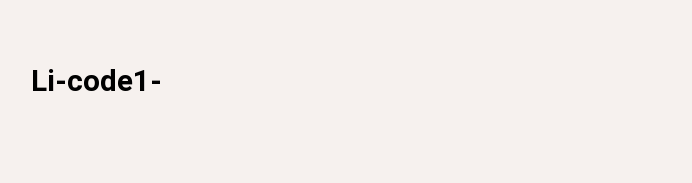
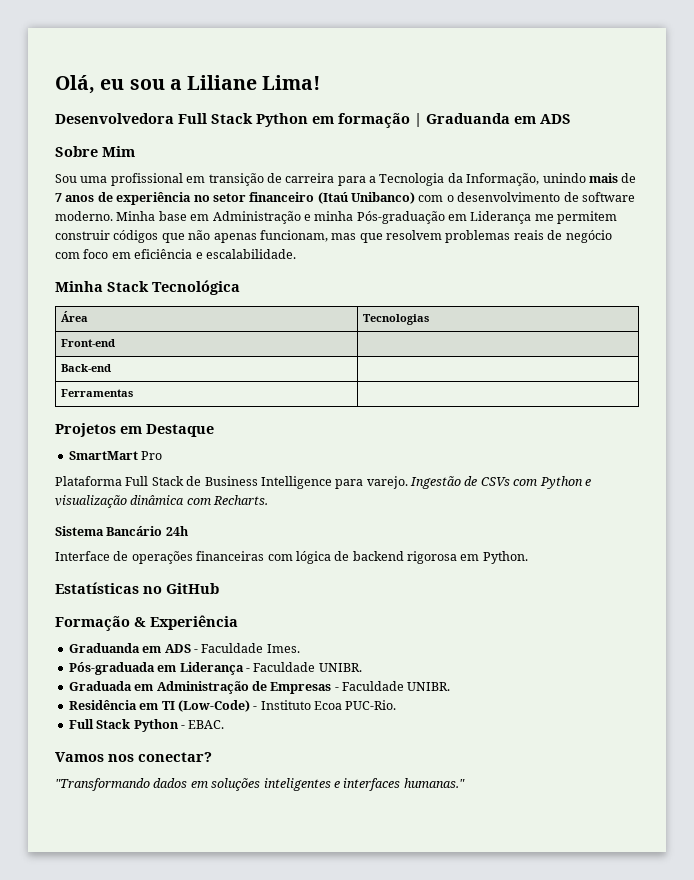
- Li-code1-
+ Olá, eu sou a Liliane Lima!
+ Desenvolvedora Full Stack Python em formação | Graduanda em ADS
+ Sobre Mim
+ Sou uma profissional em transição de carreira para a Tecnologia da Informação, unindo mais de 7 anos de experiência no setor financeiro (Itaú Unibanco) com o desenvolvimento de software moderno. Minha base em Administração e minha Pós-graduação em Liderança me permitem construir códigos que não apenas funcionam, mas que resolvem problemas reais de negócio com foco em eficiência e escalabilidade.
+ Minha Stack Tecnológica
+ Área | Tecnologias
+ Front-end |
+ Back-end |
+ Ferramentas |
+ Projetos em Destaque
+ SmartMart Pro
+ Plataforma Full Stack de Business Intelligence para varejo. Ingestão de CSVs com Python e visualização dinâmica com Recharts.
+ Sistema Bancário 24h
+ Interface de operações financeiras com lógica de backend rigorosa em Python.
+ Estatísticas no GitHub
+ Formação & Experiência
+ Graduanda em ADS - Faculdade Imes.
+ Pós-graduada em Liderança - Faculdade UNIBR.
+ Graduada em Administração de Empresas - Faculdade UNIBR.
+ Residência em TI (Low-Code) - Instituto Ecoa PUC-Rio.
+ Full Stack Python - EBAC.
+ Vamos nos conectar?
+ "Transformando dados em soluções inteligentes e interfaces humanas."

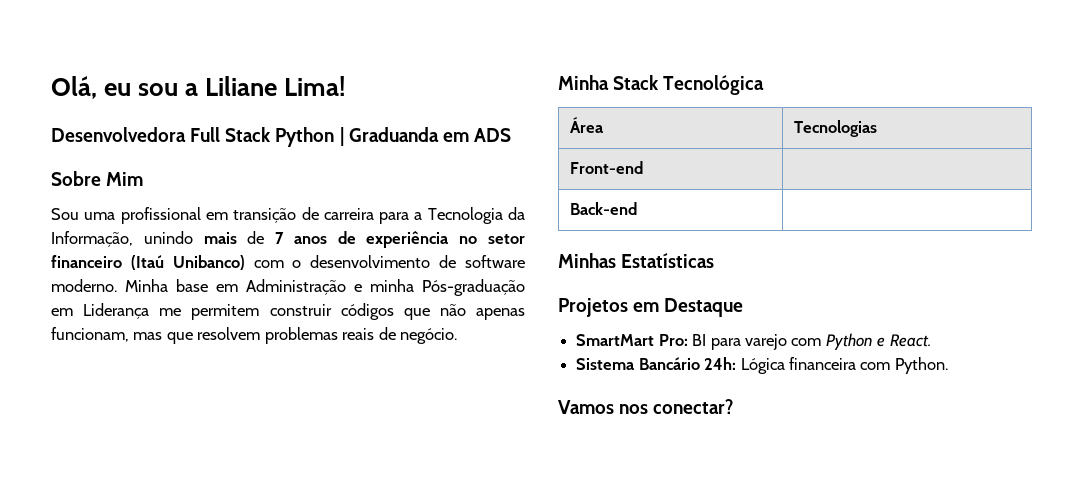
- Desenvolvedora Full Stack Python em formação | Graduanda em ADS
+ Desenvolvedora Full Stack Python | Graduanda em ADS
- Minha base em Administração e minha Pós-graduação em Liderança me permitem construir códigos que não apenas funcionam, mas que resolvem problemas reais de negócio com foco em eficiência e escalabilidade.
+ Minha base em Administração e minha Pós-graduação em Liderança me permitem construir códigos que não apenas funcionam, mas que resolvem problemas reais de negócio.
- Ferramentas |
+ Minhas Estatísticas
- SmartMart Pro
- Plataforma Full Stack de Business Intelligence para varejo. Ingestão de CSVs com Python e visualização dinâmica com Recharts.
- Sistema Bancário 24h
- Interface de operações financeiras com lógica de backend rigorosa em Python.
- Estatísticas no GitHub
- Formação & Experiência
- Graduanda em ADS - Faculdade Imes.
- Pós-graduada em Liderança - Faculdade UNIBR.
- Graduada em Administração de Empresas - Faculdade UNIBR.
- Residência em TI (Low-Code) - Instituto Ecoa PUC-Rio.
- Full Stack Python - EBAC.
+ SmartMart Pro: BI para varejo com Python e React.
+ Sistema Bancário 24h: Lógica financeira com Python.
  Vamos nos conectar?
- "Transformando dados em soluções inteligentes e interfaces humanas."

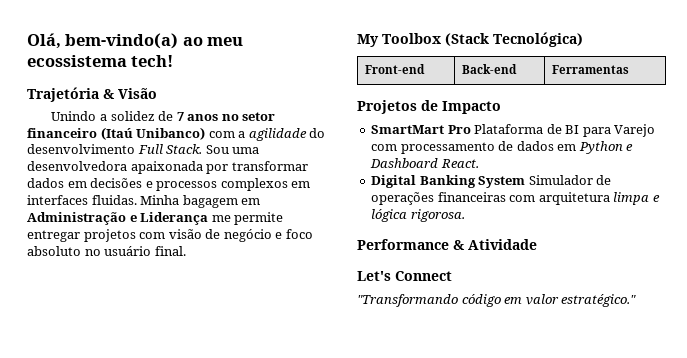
- Olá, eu sou a Liliane Lima!
- Desenvolvedora Full Stack Python | Graduanda em ADS
- Sobre Mim
- Sou uma profissional em transição de carreira para a Tecnologia da Informação, unindo mais de 7 anos de experiência no setor financeiro (Itaú Unibanco) com o desenvolvimento de software moderno. Minha base em Administração e minha Pós-graduação em Liderança me permitem construir códigos que não apenas funcionam, mas que resolvem problemas reais de negócio.
- Minha Stack Tecnológica
- Área | Tecnologias
+ Olá, bem-vindo(a) ao meu ecossistema tech!
+ Trajetória & Visão
+ Unindo a solidez de 7 anos no setor financeiro (Itaú Unibanco) com a agilidade do desenvolvimento Full Stack. Sou uma desenvolvedora apaixonada por transformar dados em decisões e processos complexos em interfaces fluidas. Minha bagagem em Administração e Liderança me permite entregar projetos com visão de negócio e foco absoluto no usuário final.
+ My Toolbox (Stack Tecnológica)
- Front-end |
- Back-end |
- Minhas Estatísticas
+ Front-end | Back-end | Ferramentas
- Projetos em Destaque
+ Projetos de Impacto
- SmartMart Pro: BI para varejo com Python e React.
+ SmartMart Pro Plataforma de BI para Varejo com processamento de dados em Python e Dashboard React.
- Sistema Bancário 24h: Lógica financeira com Python.
- Vamos nos conectar?
+ Digital Banking System Simulador de operações financeiras com arquitetura limpa e lógica rigorosa.
+ Performance & Atividade
+ Let's Connect
+ "Transformando código em valor estratégico."

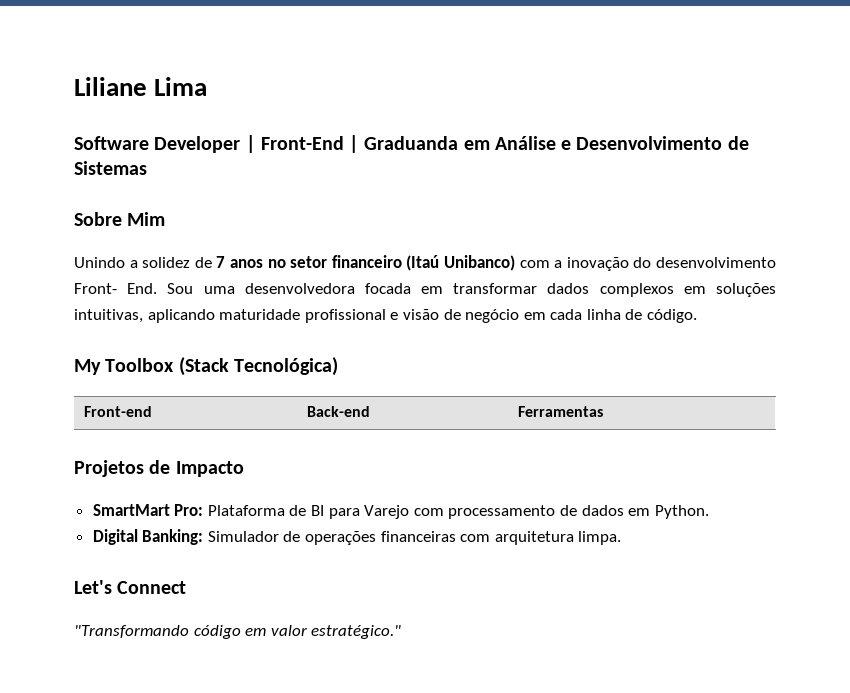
- Olá, bem-vindo(a) ao meu ecossistema tech!
- Trajetória & Visão
+ Liliane Lima
+ Software Developer | Front-End | Graduanda em Análise e Desenvolvimento de Sistemas
+ Sobre Mim
- Unindo a solidez de 7 anos no setor financeiro (Itaú Unibanco) com a agilidade do desenvolvimento Full Stack. Sou uma desenvolvedora apaixonada por transformar dados em decisões e processos complexos em interfaces fluidas. Minha bagagem em Administração e Liderança me permite entregar projetos com visão de negócio e foco absoluto no usuário final.
+ Unindo a solidez de 7 anos no setor financeiro (Itaú Unibanco) com a inovação do desenvolvimento Front- End. Sou uma desenvolvedora focada em transformar dados complexos em soluções intuitivas, aplicando maturidade profissional e visão de negócio em cada linha de código.
- SmartMart Pro Plataforma de BI para Varejo com processamento de dados em Python e Dashboard React.
+ SmartMart Pro: Plataforma de BI para Varejo com processamento de dados em Python.
- Digital Banking System Simulador de operações financeiras com arquitetura limpa e lógica rigorosa.
- Performance & Atividade
+ Digital Banking: Simulador de operações financeiras com arquitetura limpa.

